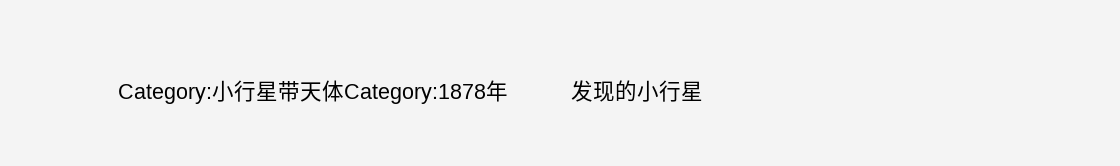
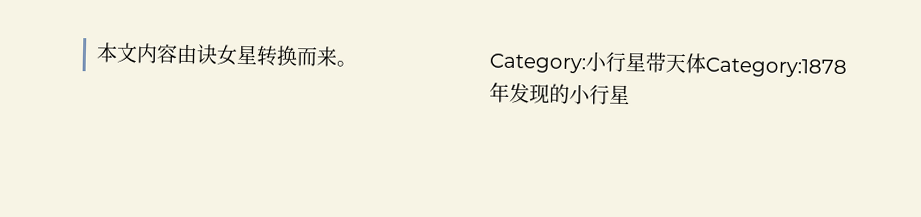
+ 本文内容由诀女星转换而来。

